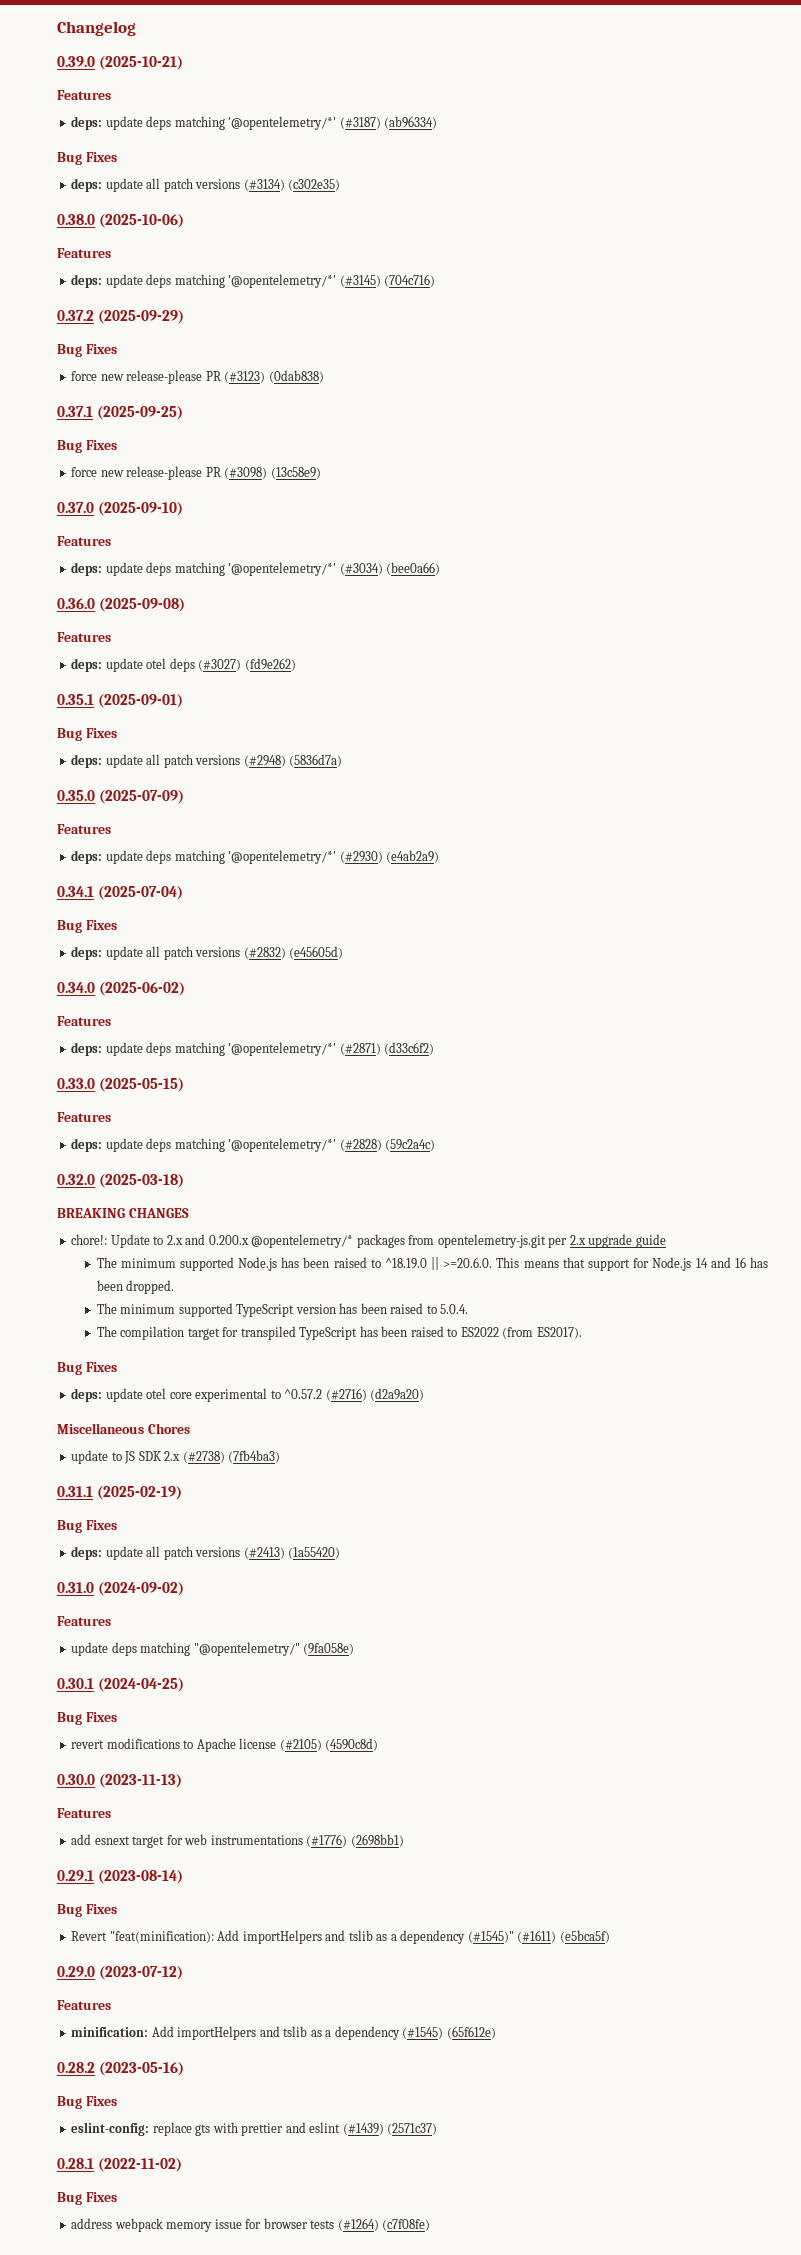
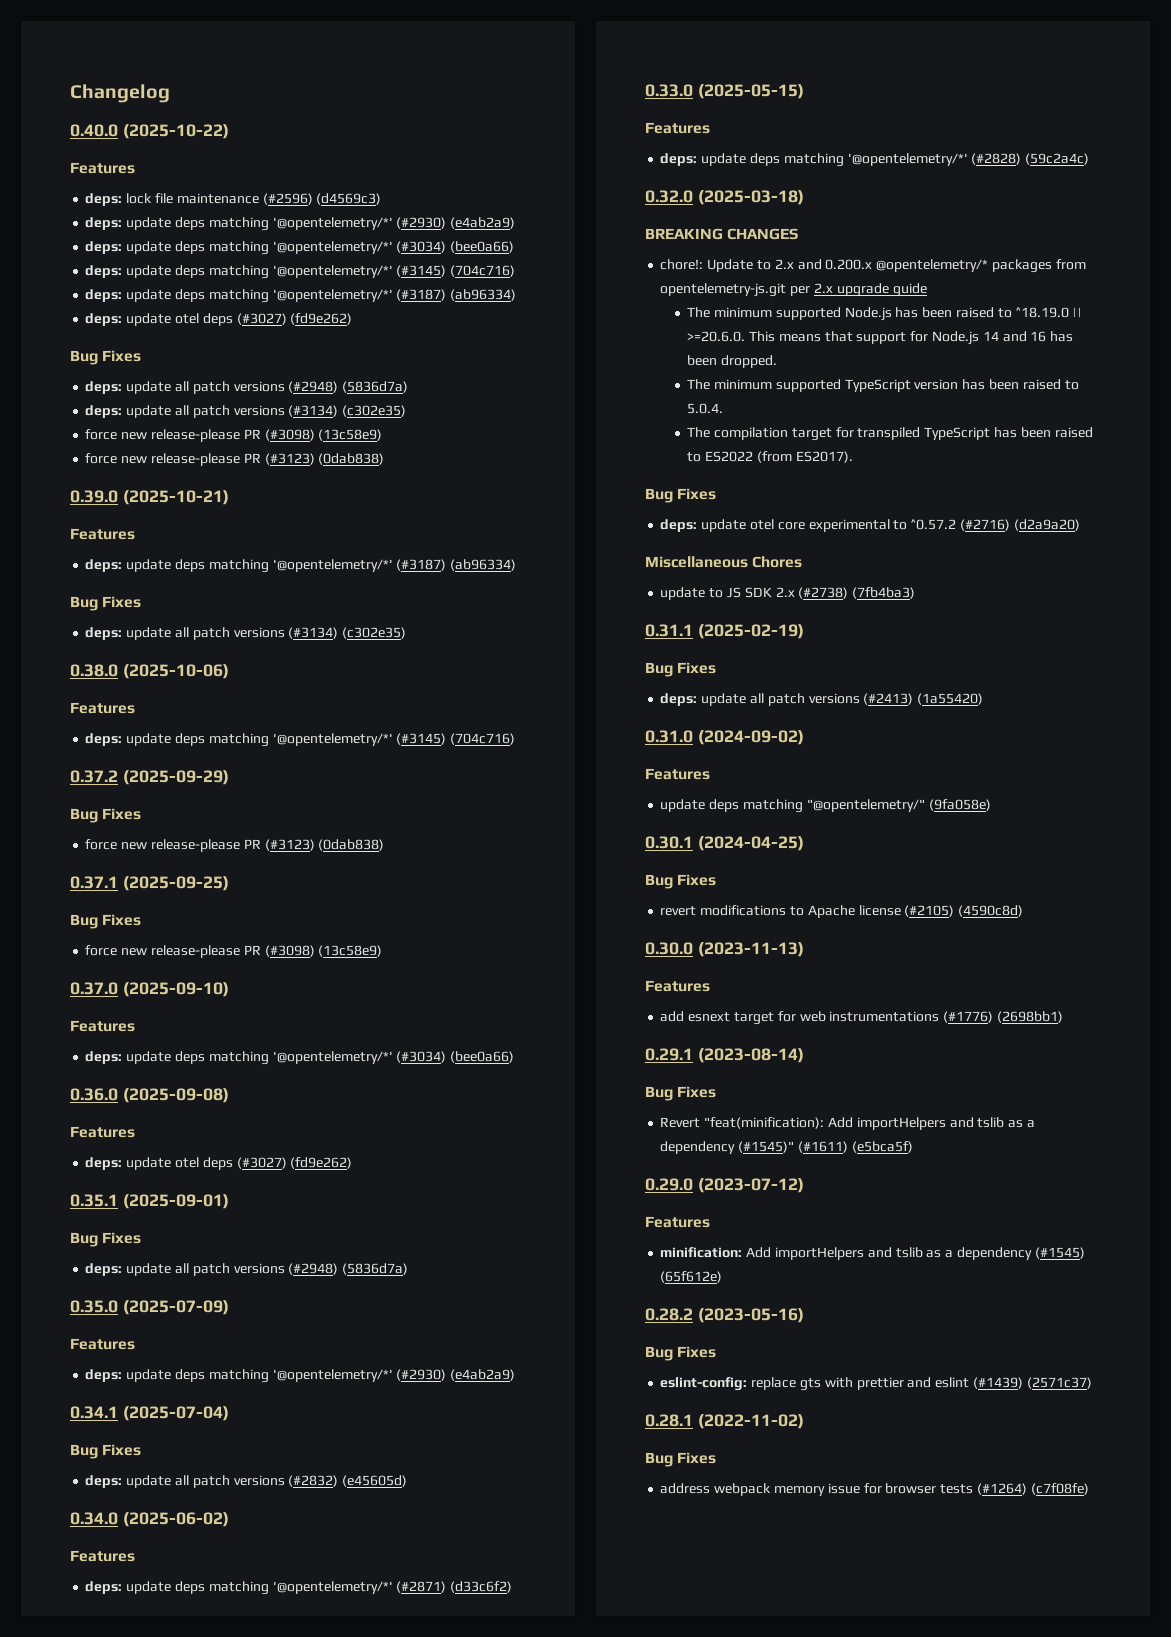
+ 0.40.0 (2025-10-22)
+ Features
+ deps: lock file maintenance (#2596) (d4569c3)
+ deps: update deps matching '@opentelemetry/*' (#2930) (e4ab2a9)
+ deps: update deps matching '@opentelemetry/*' (#3034) (bee0a66)
+ deps: update deps matching '@opentelemetry/*' (#3145) (704c716)
+ deps: update deps matching '@opentelemetry/*' (#3187) (ab96334)
+ deps: update otel deps (#3027) (fd9e262)
+ Bug Fixes
+ deps: update all patch versions (#2948) (5836d7a)
+ deps: update all patch versions (#3134) (c302e35)
+ force new release-please PR (#3098) (13c58e9)
+ force new release-please PR (#3123) (0dab838)

